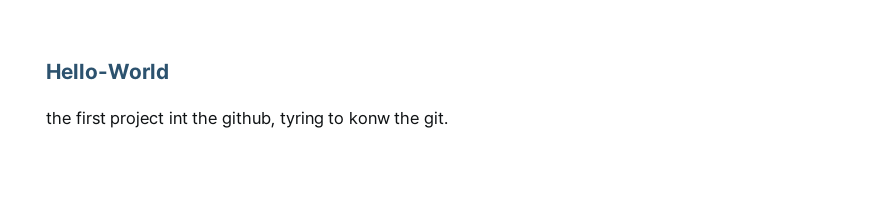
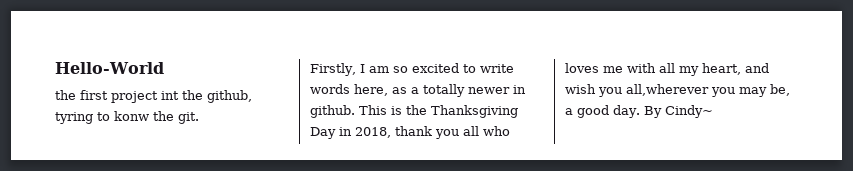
+ Firstly, I am so excited to write words here, as a totally newer in github. This is the Thanksgiving Day in 2018, thank you all who loves me with all my heart, and wish you all,wherever you may be, a good day. By Cindy~

